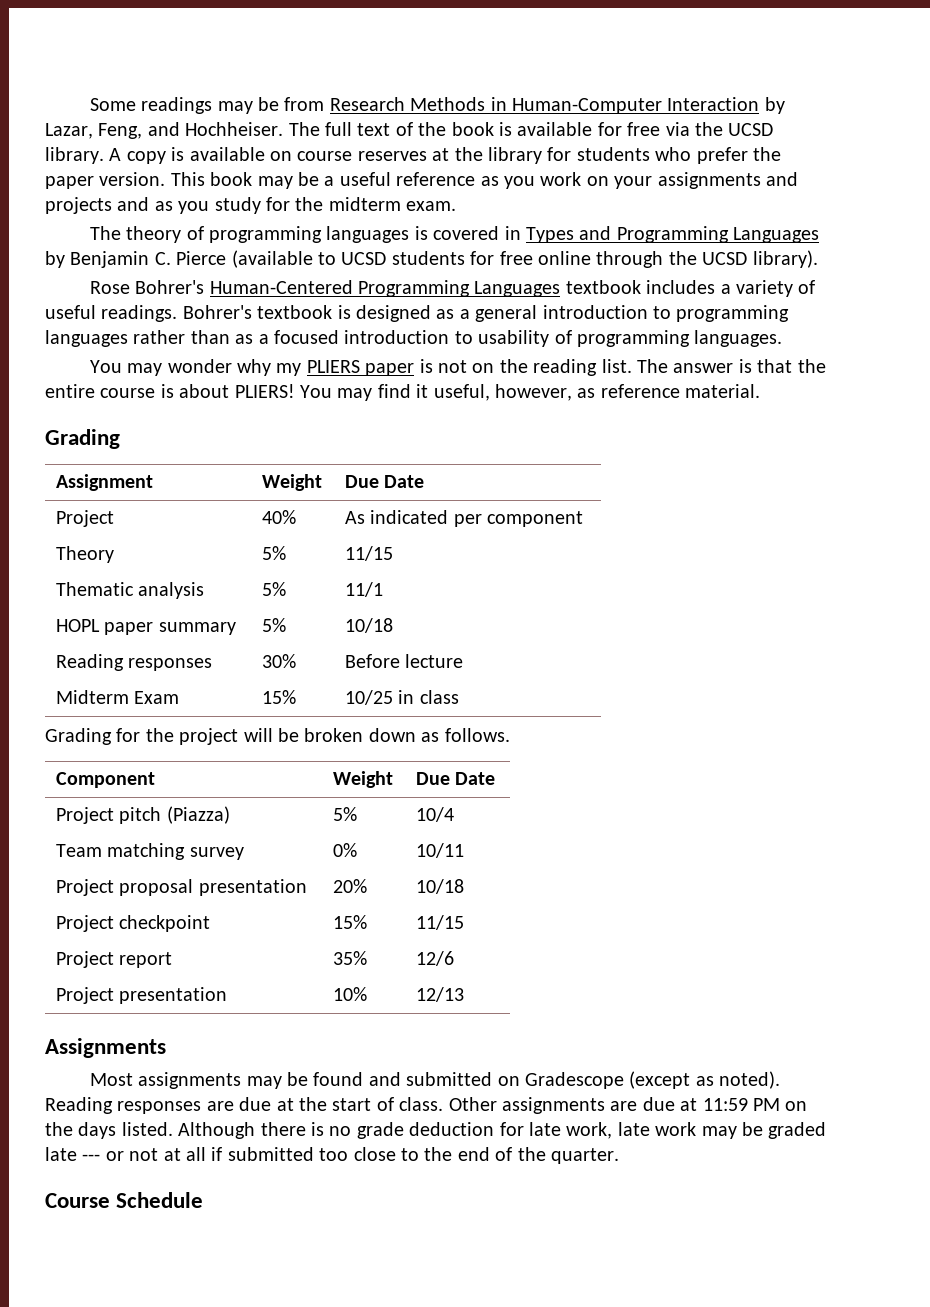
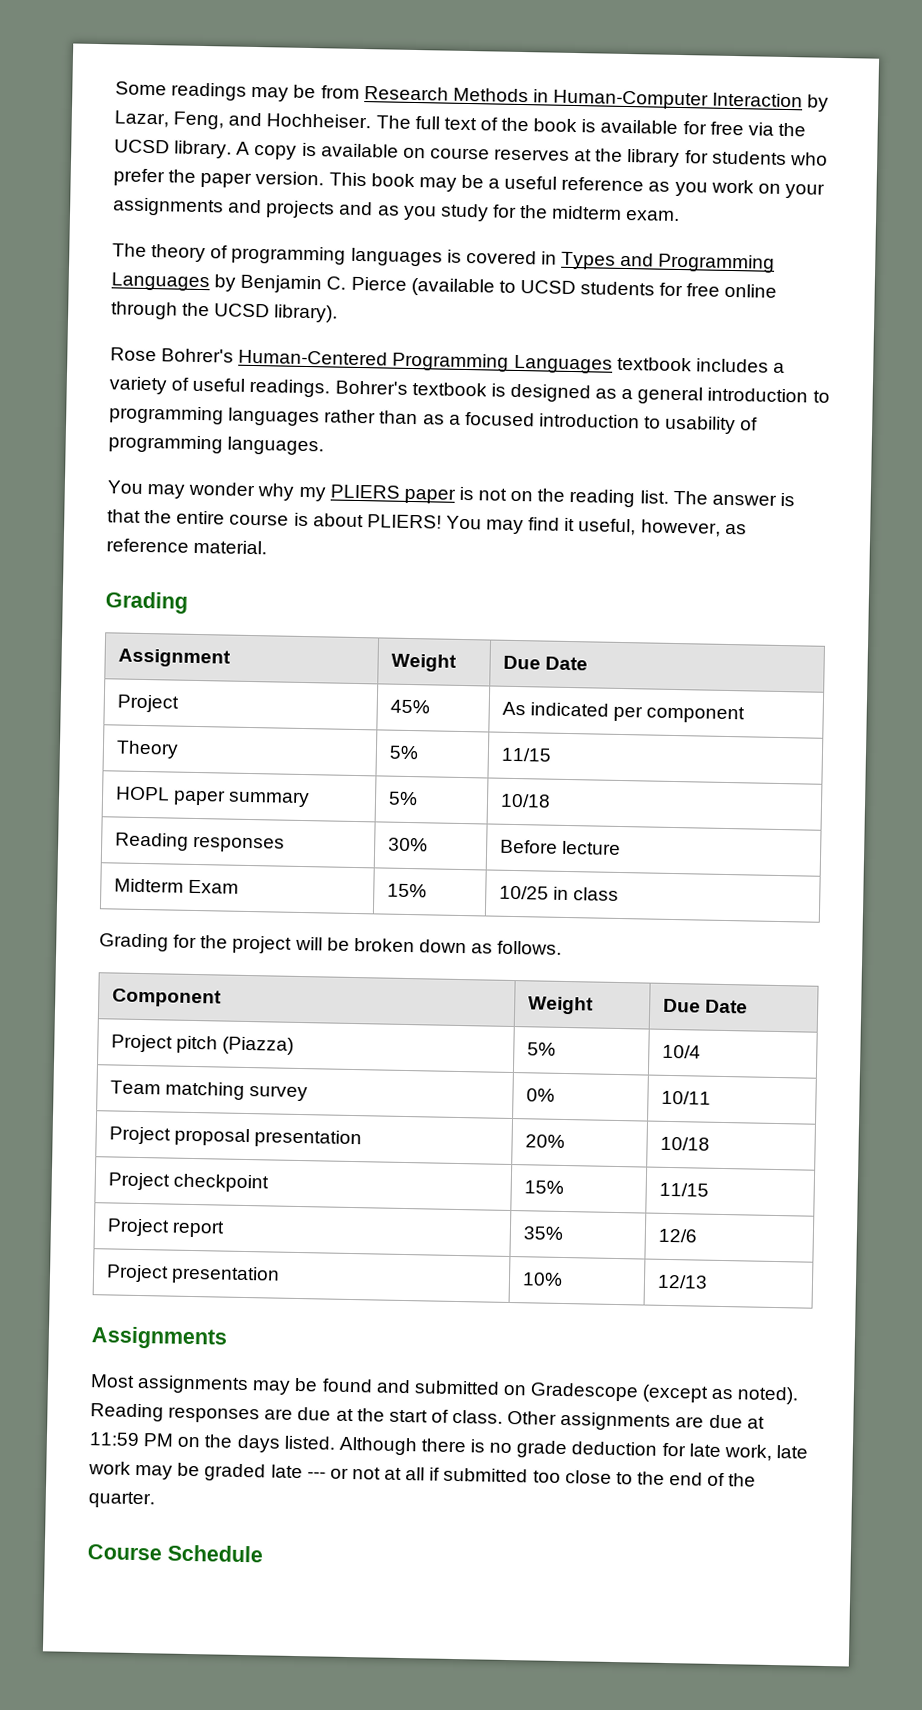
- Project | 40% | As indicated per component
+ Project | 45% | As indicated per component
- Thematic analysis | 5% | 11/1

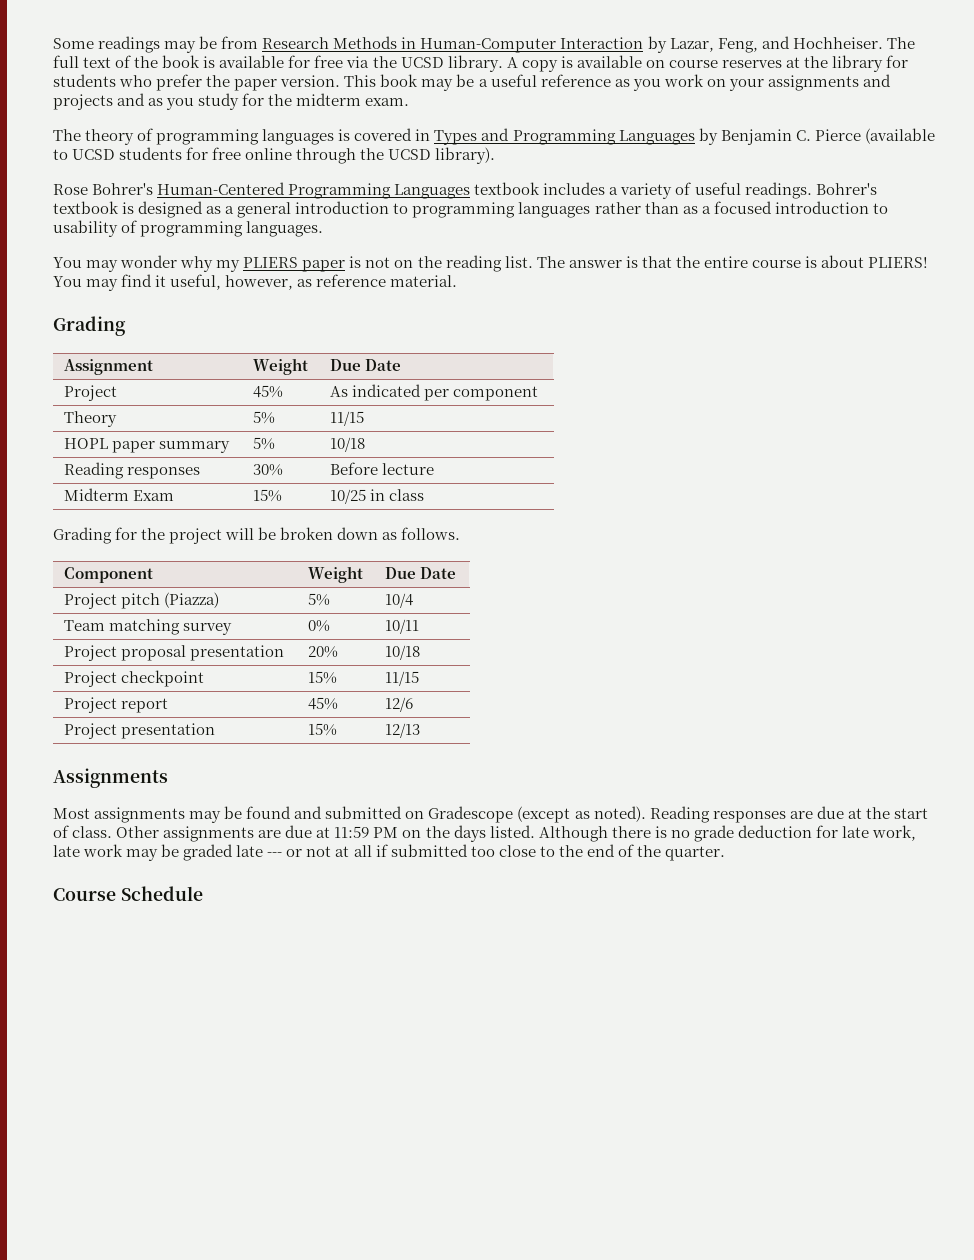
- Project report | 35% | 12/6
+ Project report | 45% | 12/6
- Project presentation | 10% | 12/13
+ Project presentation | 15% | 12/13

